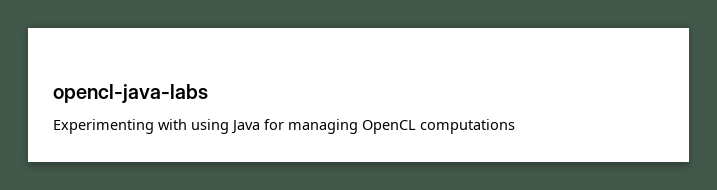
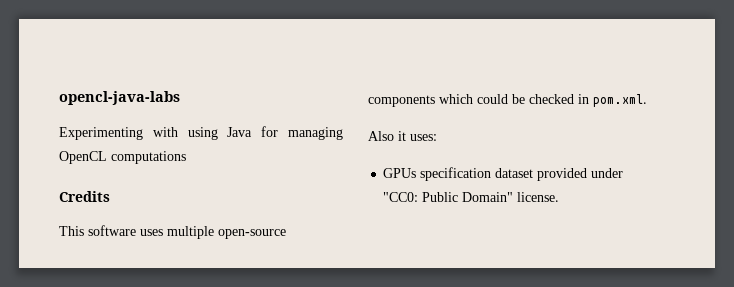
+ Credits
+ This software uses multiple open-source components which could be checked in pom.xml.
+ Also it uses:
+ GPUs specification dataset provided under "CC0: Public Domain" license.

